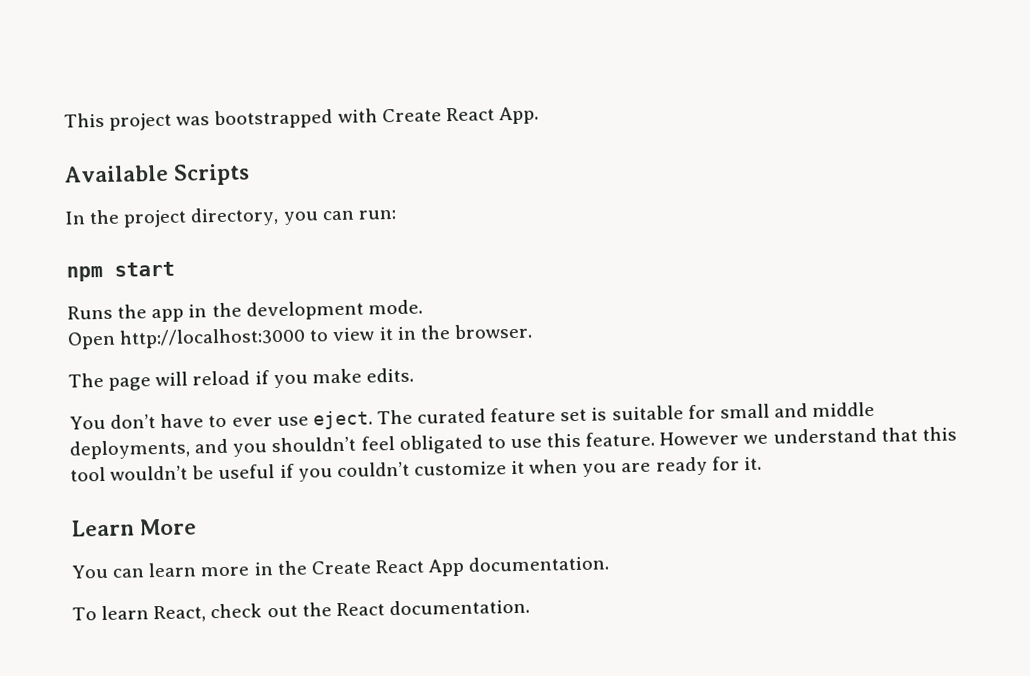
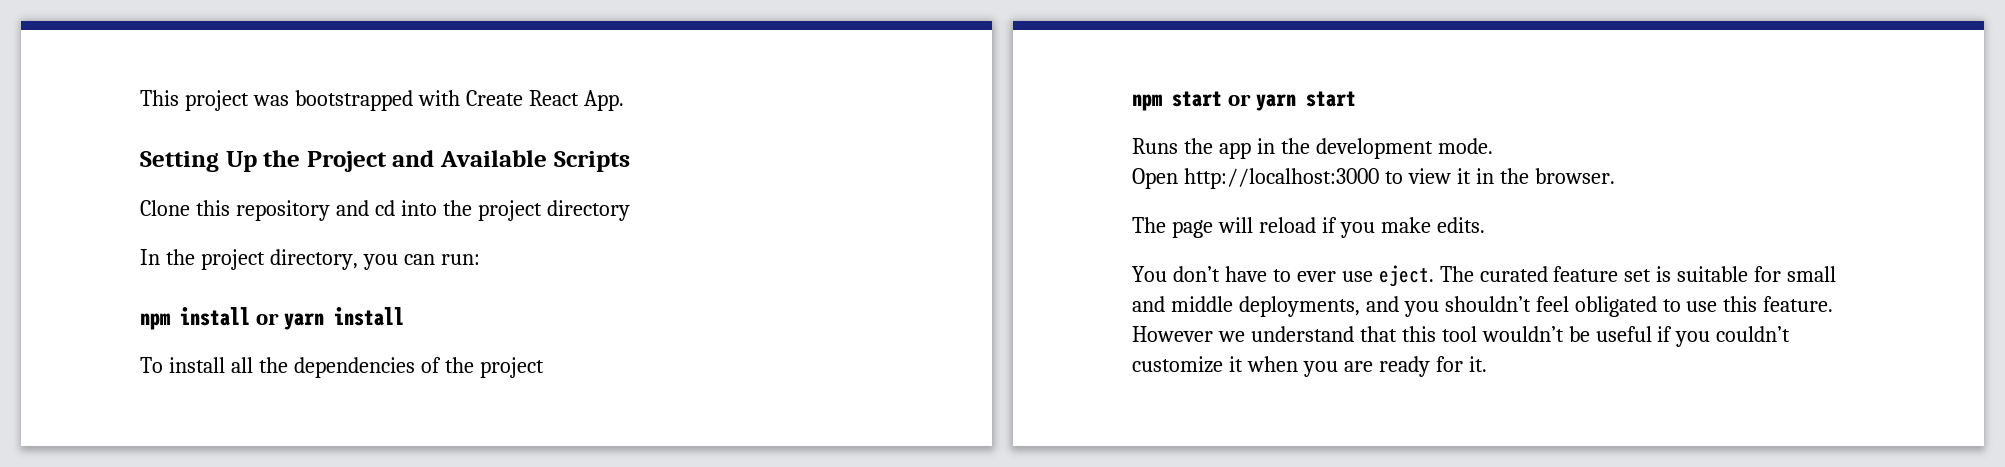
- Available Scripts
+ Setting Up the Project and Available Scripts
+ Clone this repository and cd into the project directory
- npm start
+ npm install or yarn install
+ To install all the dependencies of the project
+ npm start or yarn start
- Learn More
- You can learn more in the Create React App documentation.
- To learn React, check out the React documentation.

